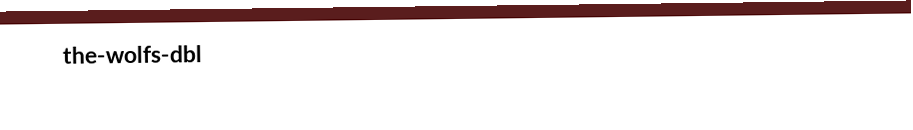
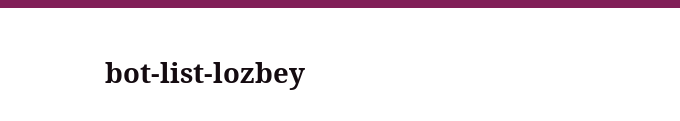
- the-wolfs-dbl
+ bot-list-lozbey

